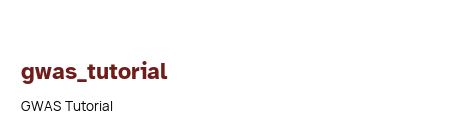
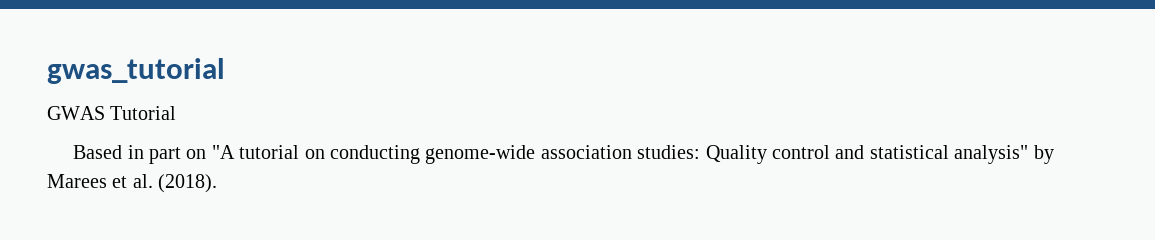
+ Based in part on "A tutorial on conducting genome‐wide association studies: Quality control and statistical analysis" by Marees et al. (2018).

